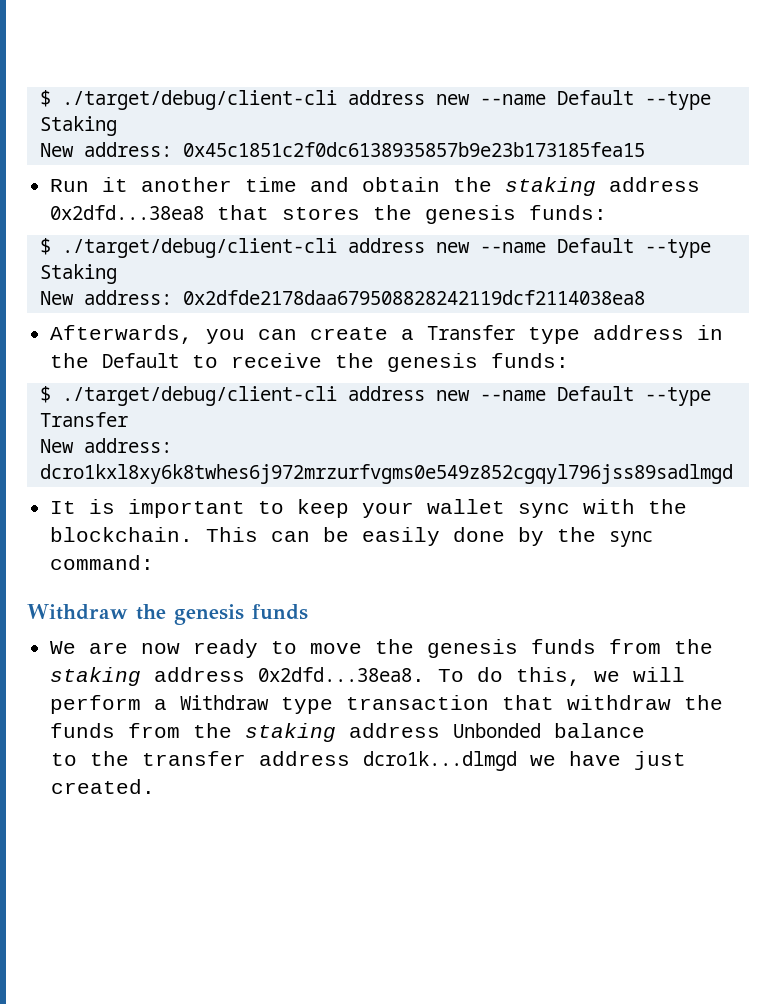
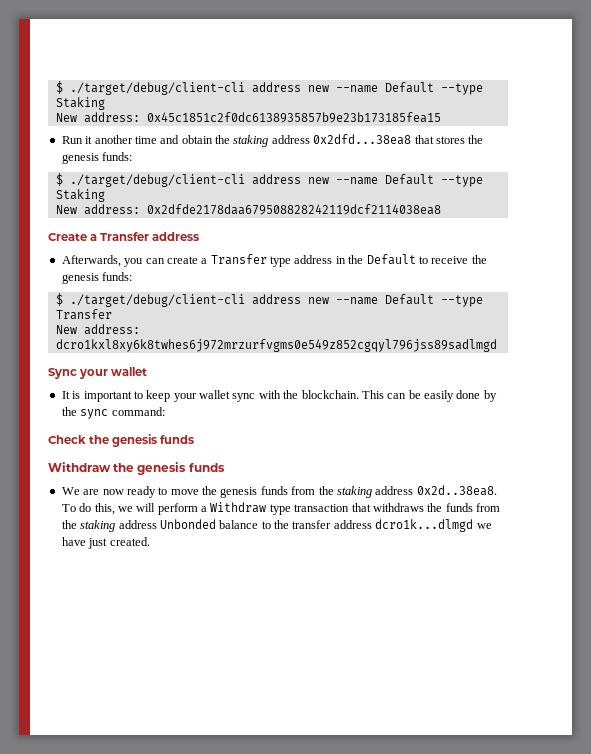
+ Create a Transfer address
+ Sync your wallet
+ Check the genesis funds
- We are now ready to move the genesis funds from the staking address 0x2dfd...38ea8. To do this, we will perform a Withdraw type transaction that withdraw the funds from the staking address Unbonded balance
- to the transfer address dcro1k...dlmgd we have just created.
+ We are now ready to move the genesis funds from the staking address 0x2d..38ea8. To do this, we will perform a Withdraw type transaction that withdraws the funds from the staking address Unbonded balance to the transfer address dcro1k...dlmgd we have just created.

